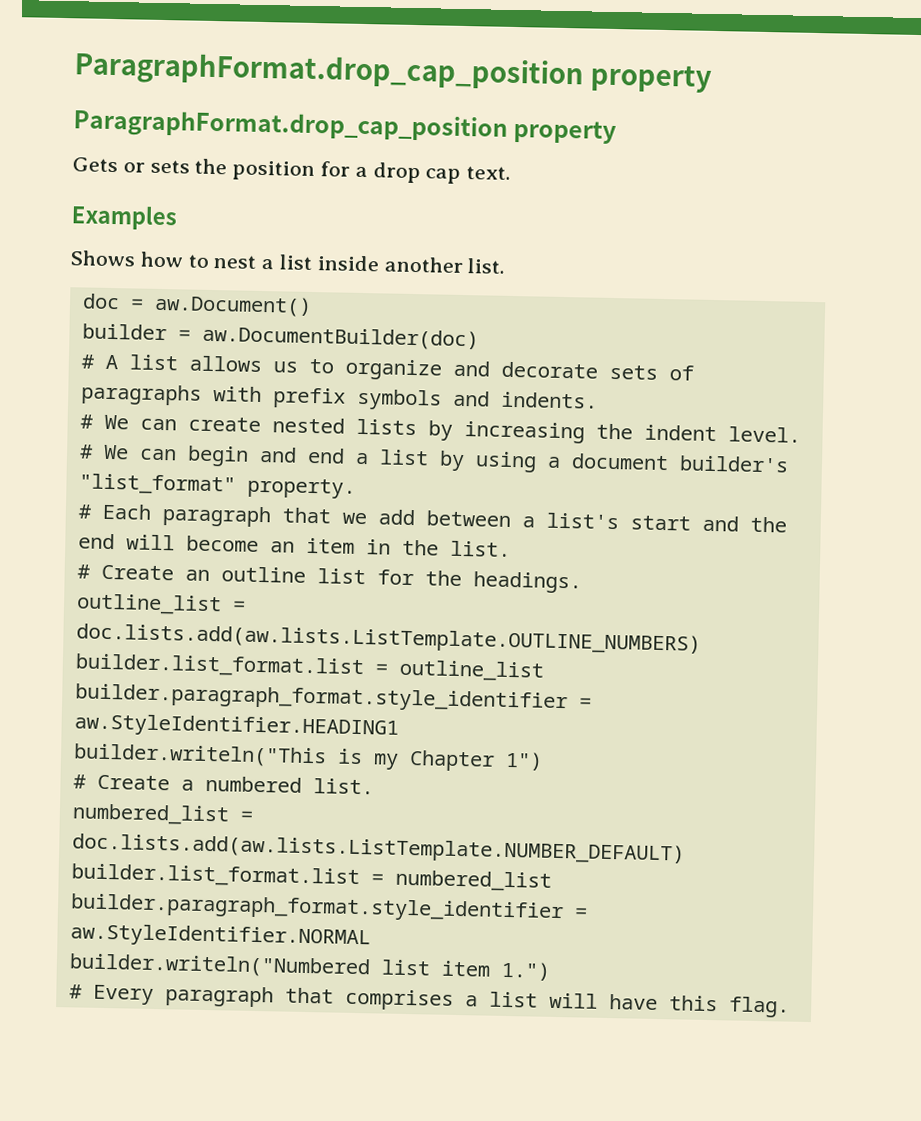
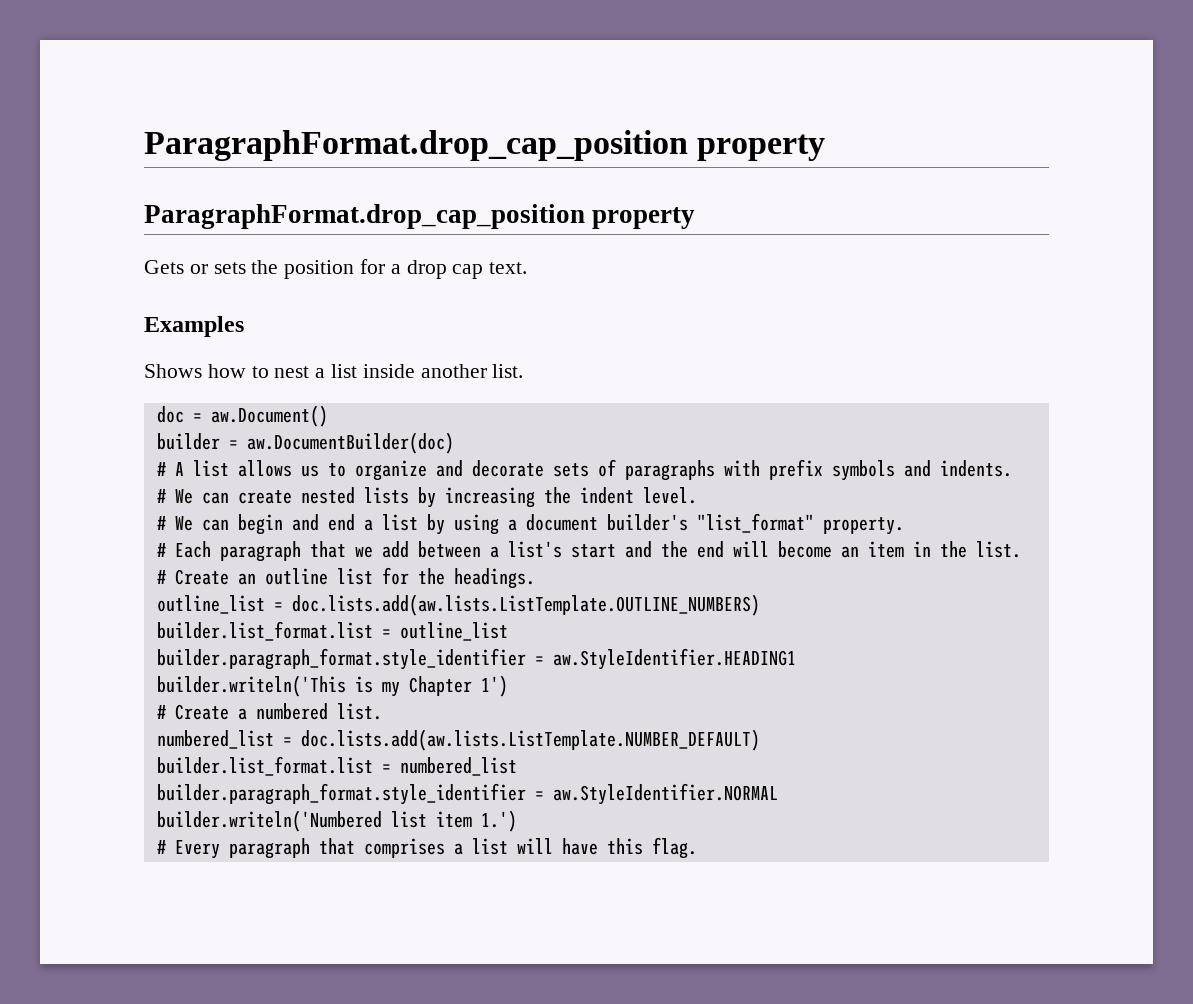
- builder.writeln("This is my Chapter 1")
+ builder.writeln('This is my Chapter 1')
- builder.writeln("Numbered list item 1.")
+ builder.writeln('Numbered list item 1.')

